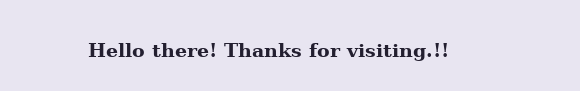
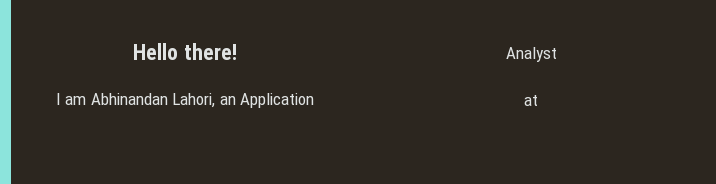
- Hello there! Thanks for visiting.!!
+ Hello there!
+ I am Abhinandan Lahori, an Application Analyst
+ at

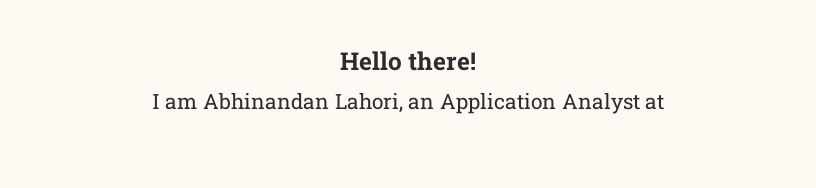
- I am Abhinandan Lahori, an Application Analyst
- at
+ I am Abhinandan Lahori, an Application Analyst at

